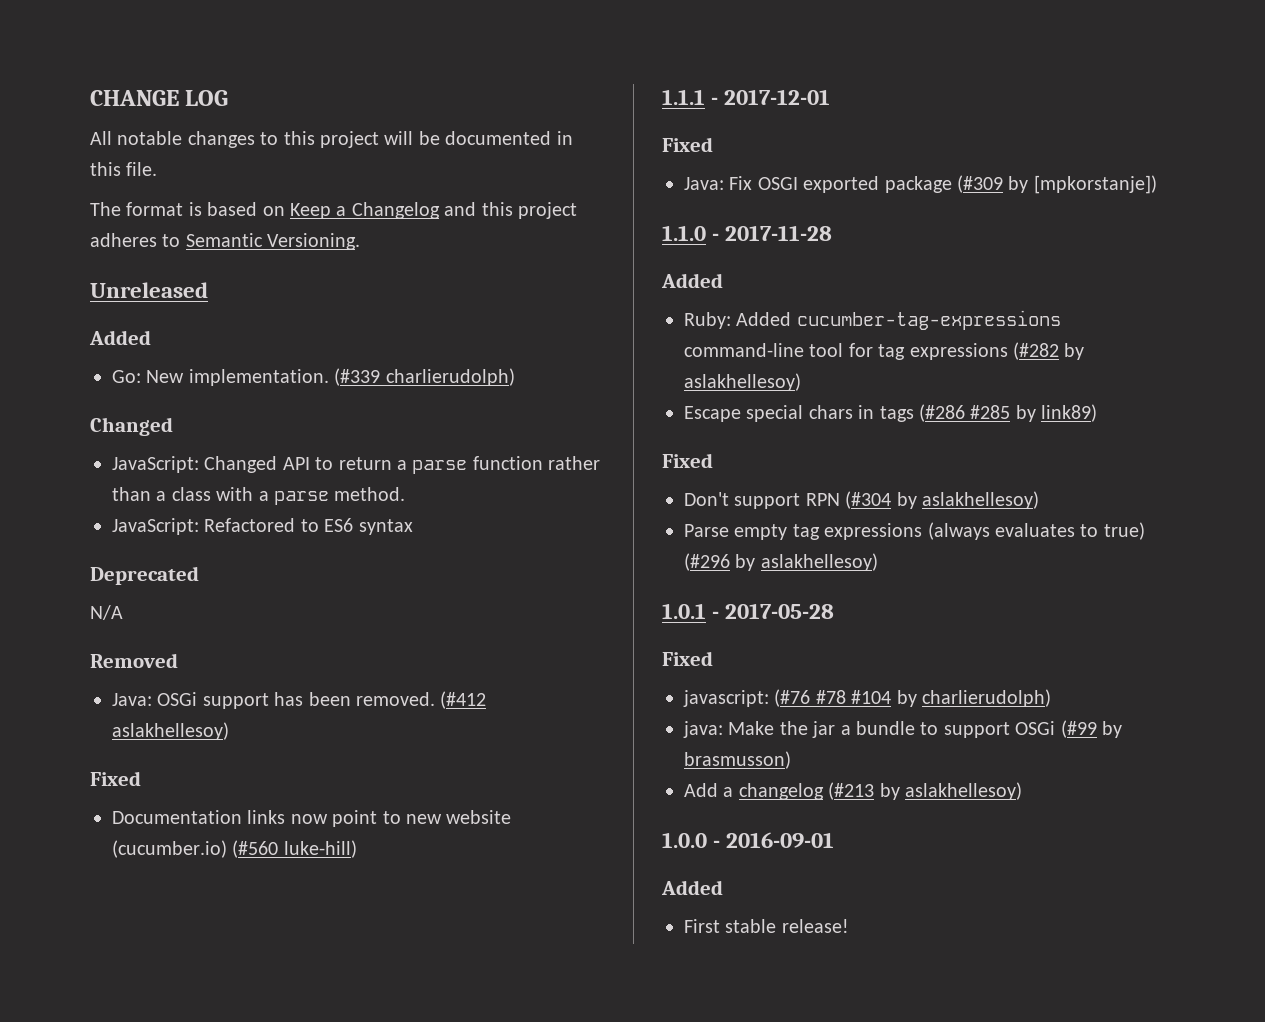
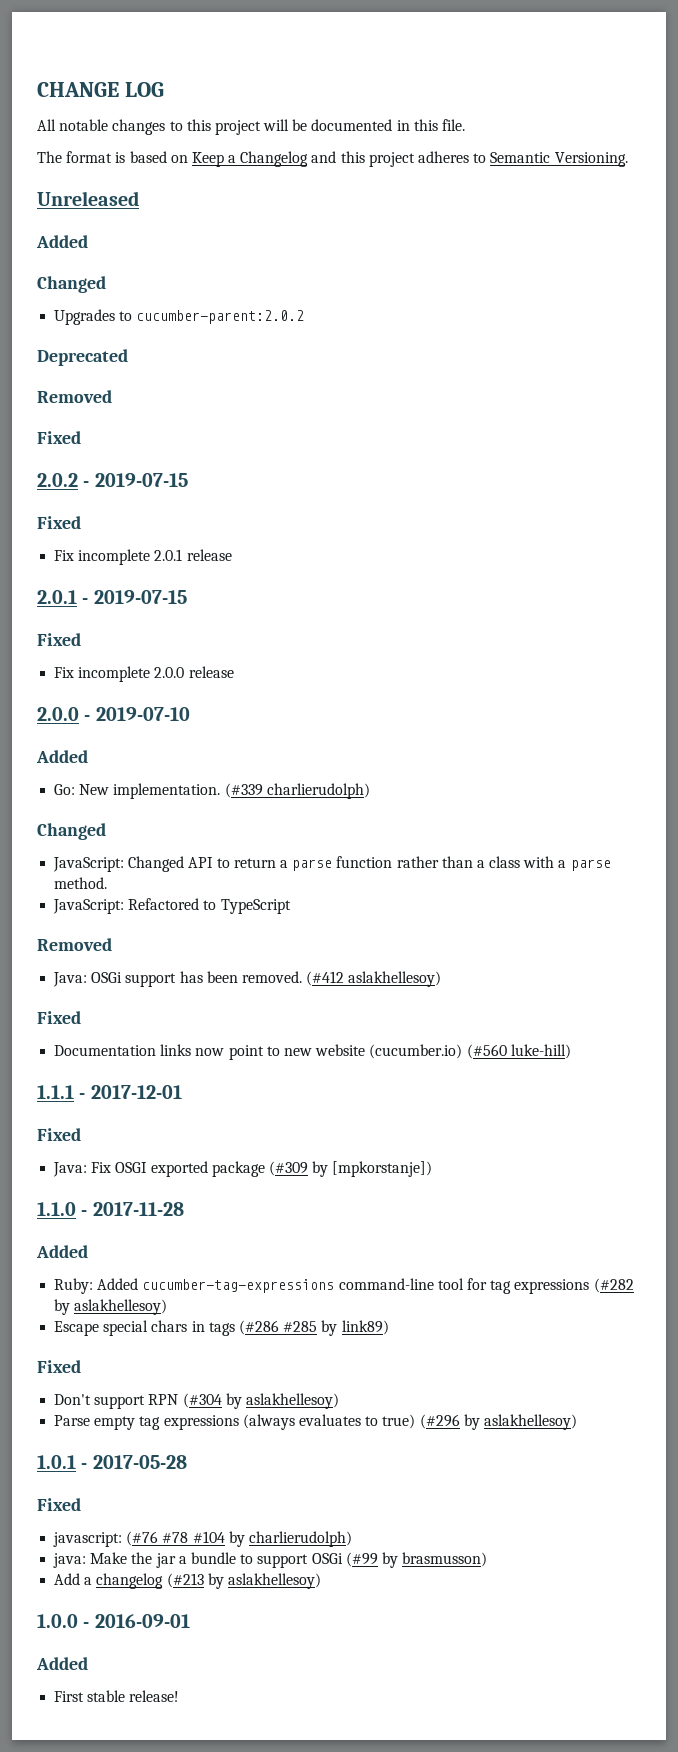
  Unreleased
+ Added
+ Changed
+ Upgrades to cucumber-parent:2.0.2
+ Deprecated
+ Removed
+ Fixed
+ 2.0.2 - 2019-07-15
+ Fixed
+ Fix incomplete 2.0.1 release
+ 2.0.1 - 2019-07-15
+ Fixed
+ Fix incomplete 2.0.0 release
+ 2.0.0 - 2019-07-10
- JavaScript: Refactored to ES6 syntax
- Deprecated
- N/A
+ JavaScript: Refactored to TypeScript

